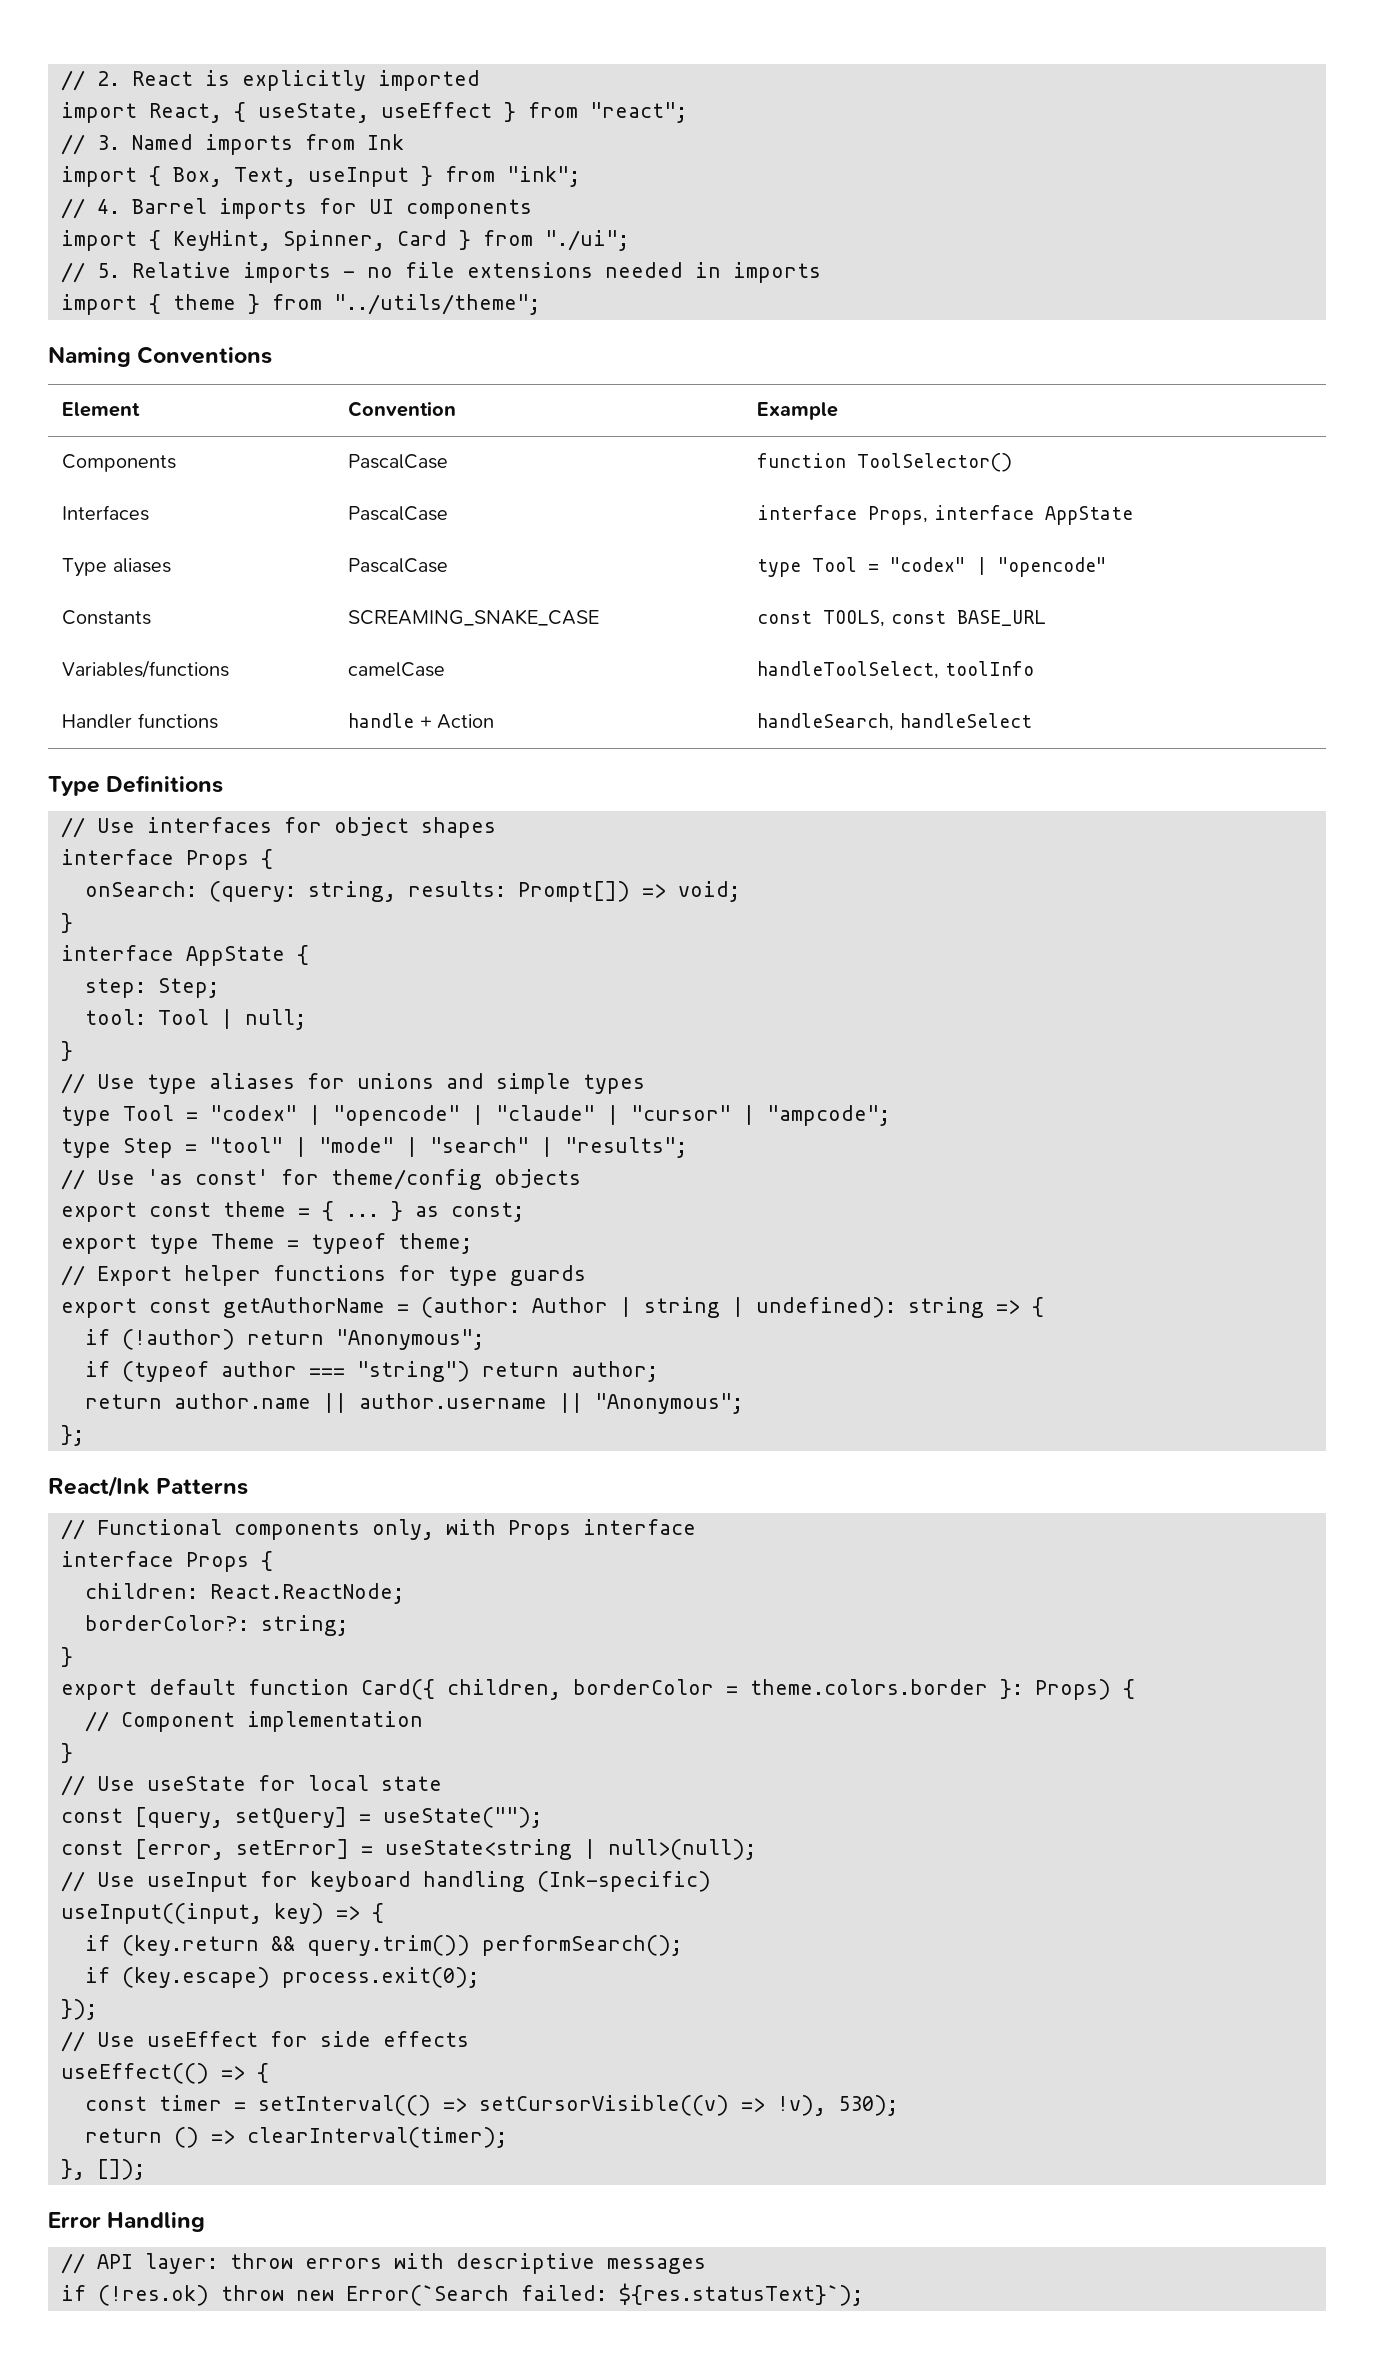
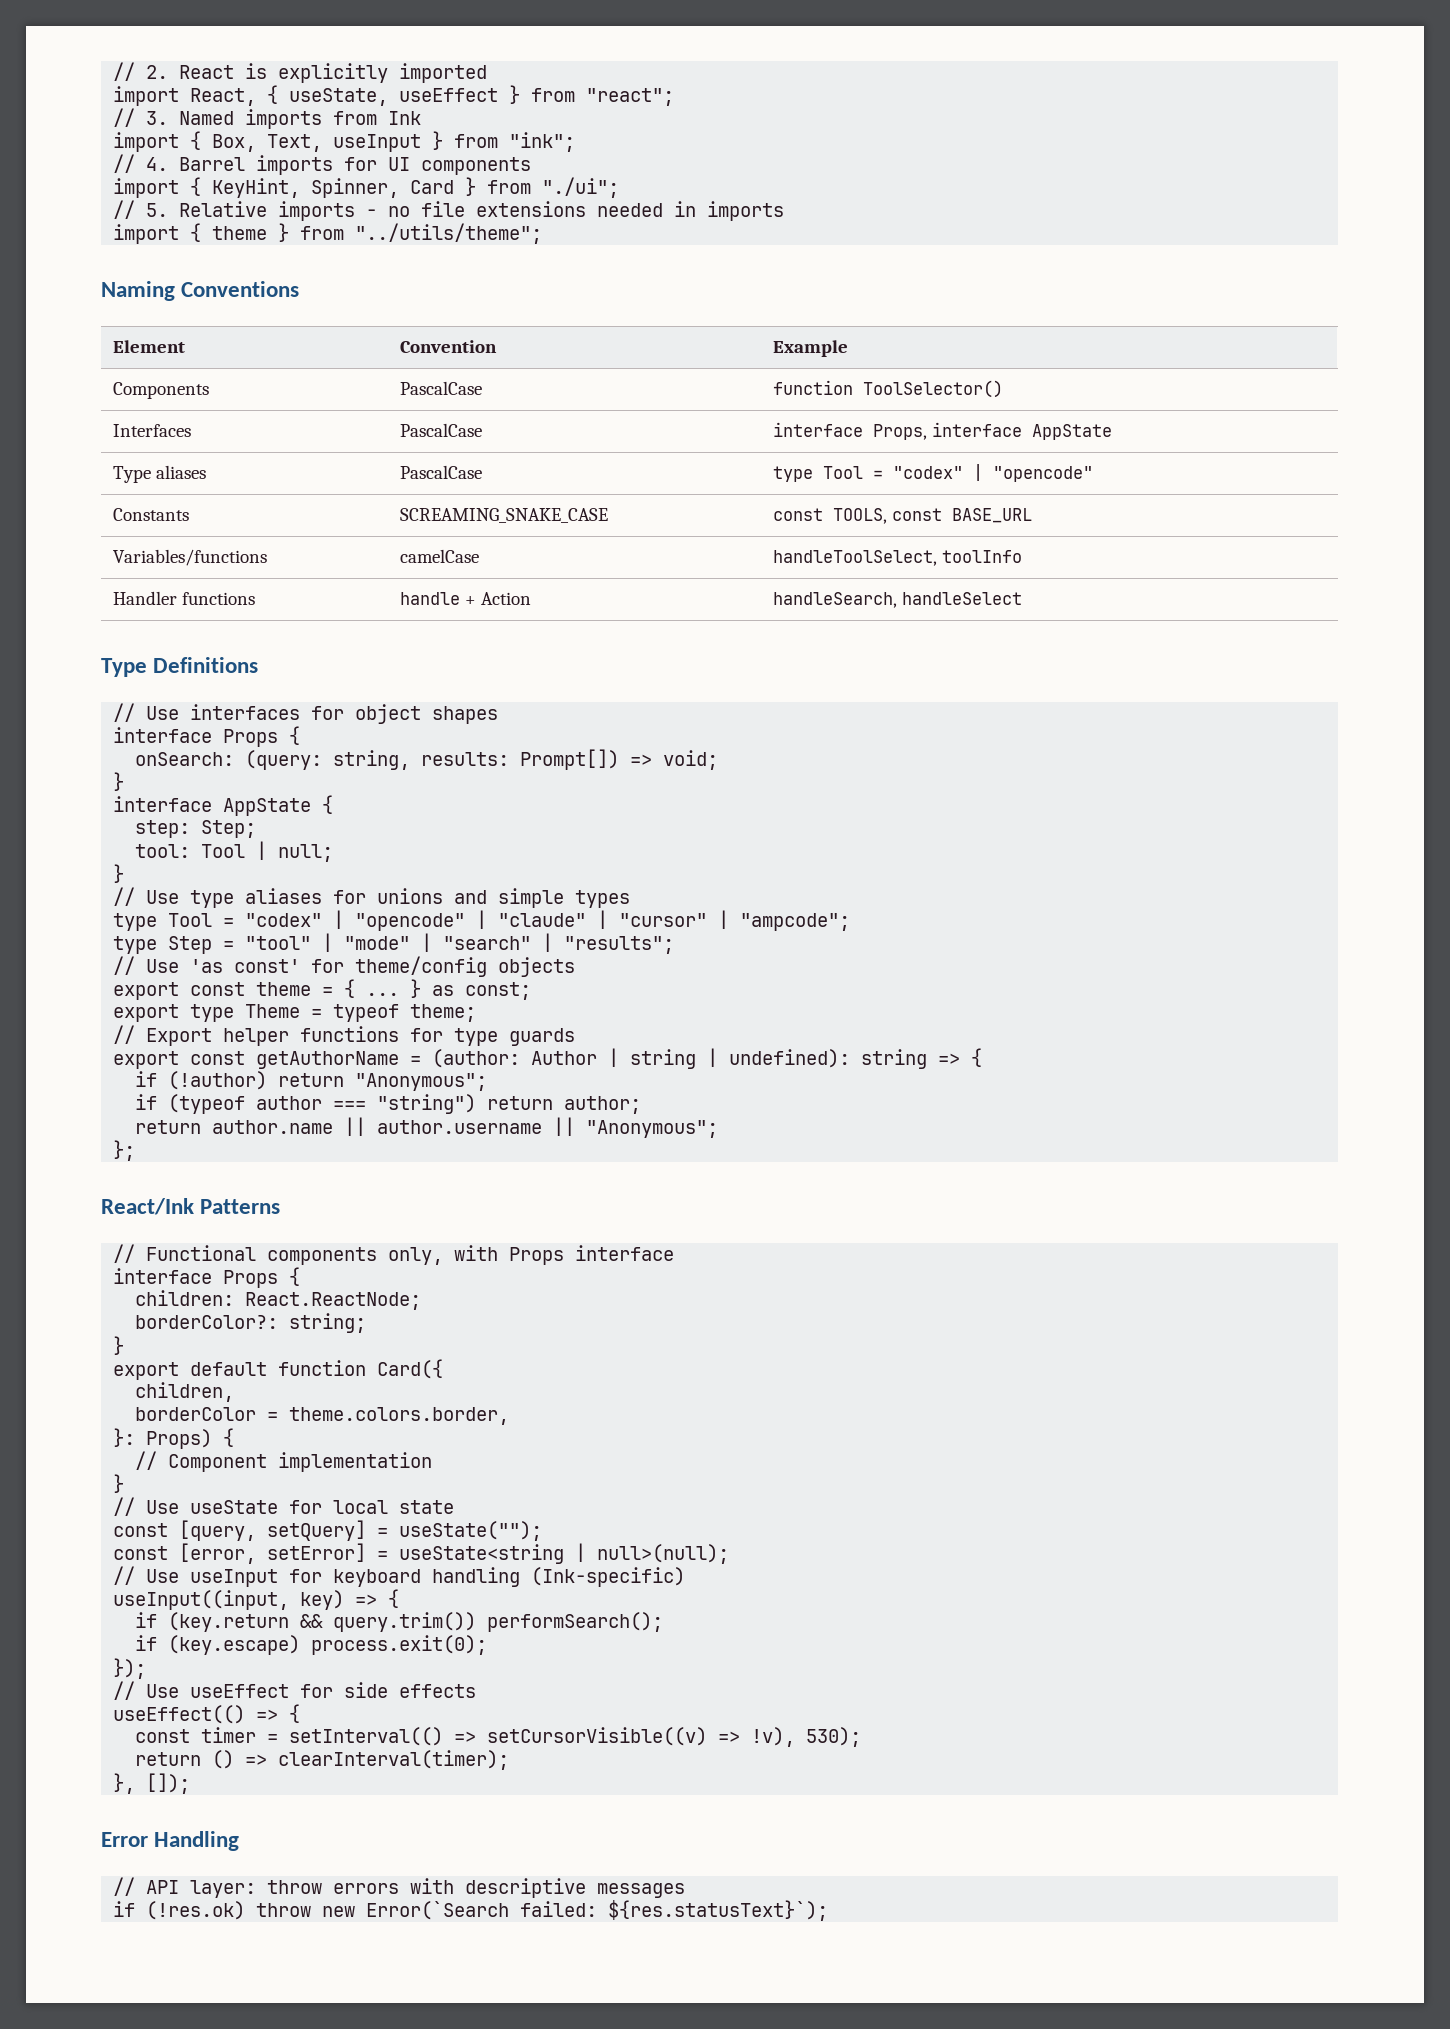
- export default function Card({ children, borderColor = theme.colors.border }: Props) {
+ export default function Card({
+ children,
+ borderColor = theme.colors.border,
+ }: Props) {

